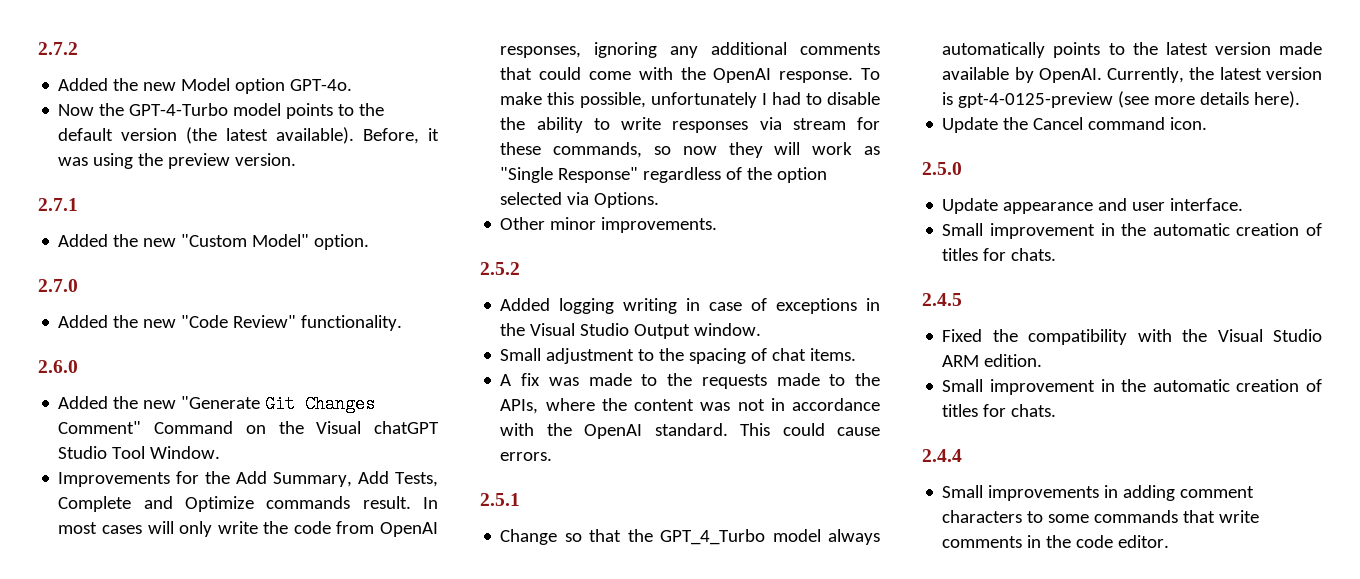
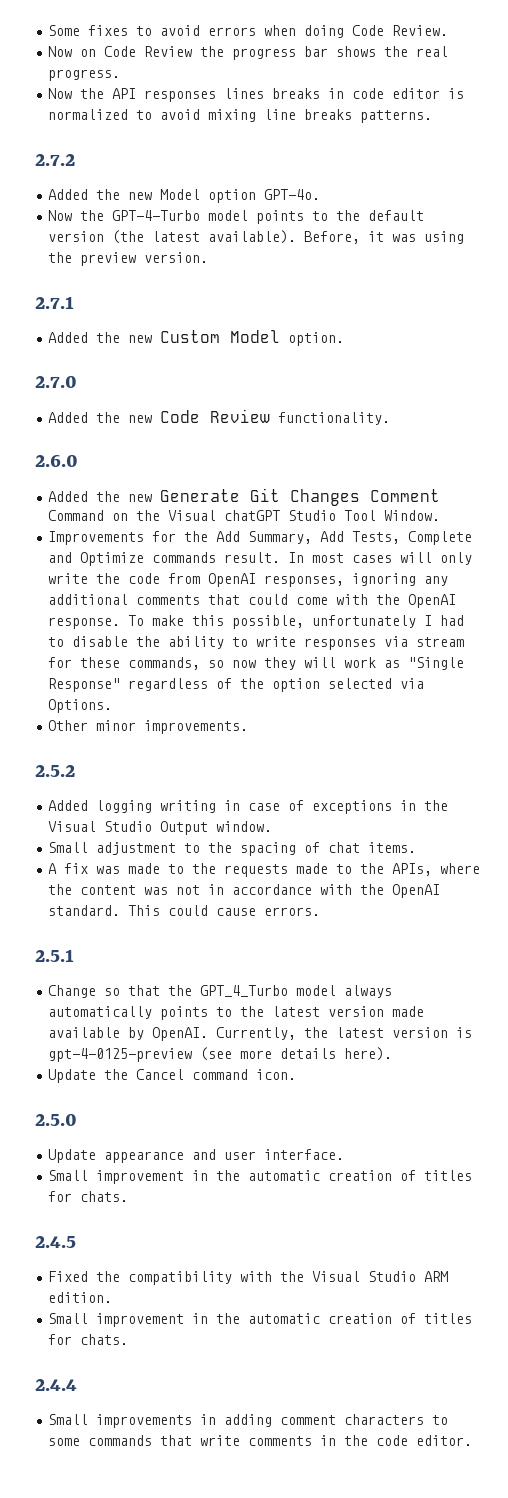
+ Some fixes to avoid errors when doing Code Review.
+ Now on Code Review the progress bar shows the real progress.
+ Now the API responses lines breaks in code editor is normalized to avoid mixing line breaks patterns.
- Added the new "Custom Model" option.
+ Added the new Custom Model option.
- Added the new "Code Review" functionality.
+ Added the new Code Review functionality.
- Added the new "Generate Git Changes Comment" Command on the Visual chatGPT Studio Tool Window.
+ Added the new Generate Git Changes Comment Command on the Visual chatGPT Studio Tool Window.

